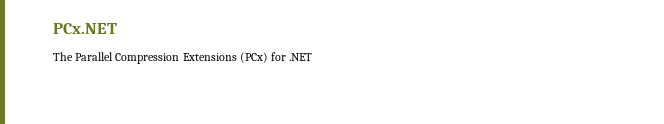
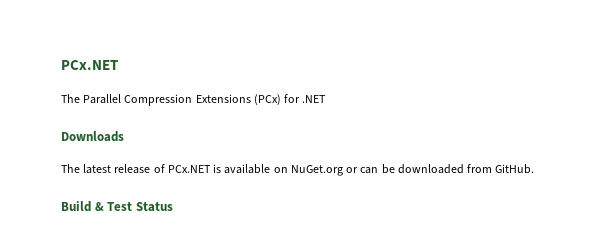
+ Downloads
+ The latest release of PCx.NET is available on NuGet.org or can be downloaded from GitHub.
+ Build & Test Status

